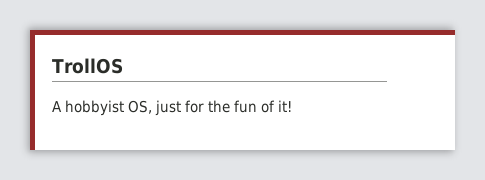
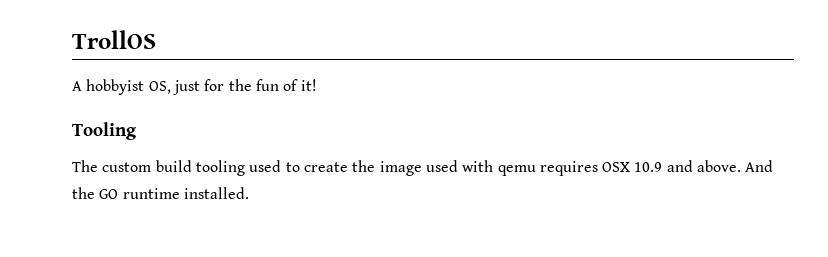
+ Tooling
+ The custom build tooling used to create the image used with qemu requires OSX 10.9 and above. And the GO runtime installed.

